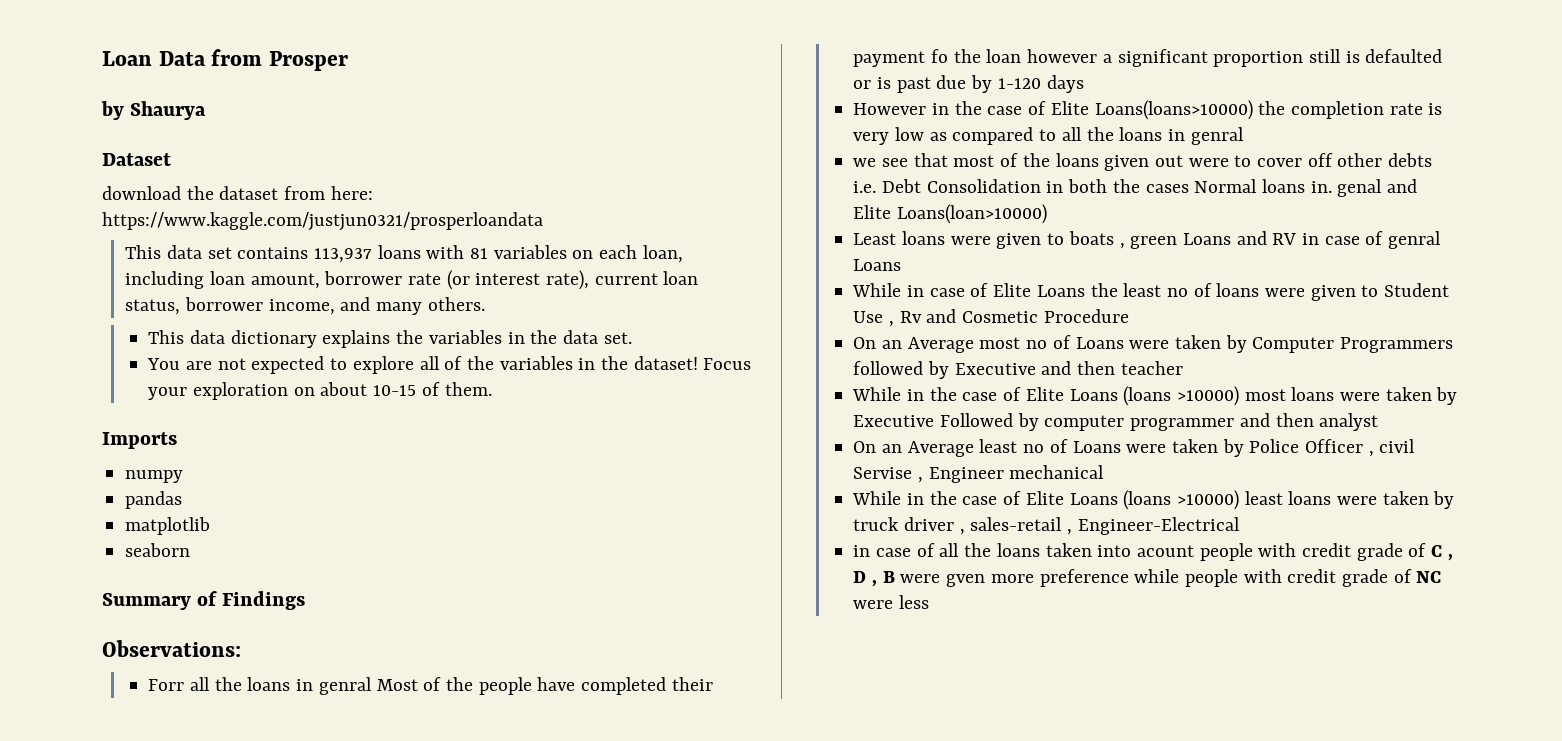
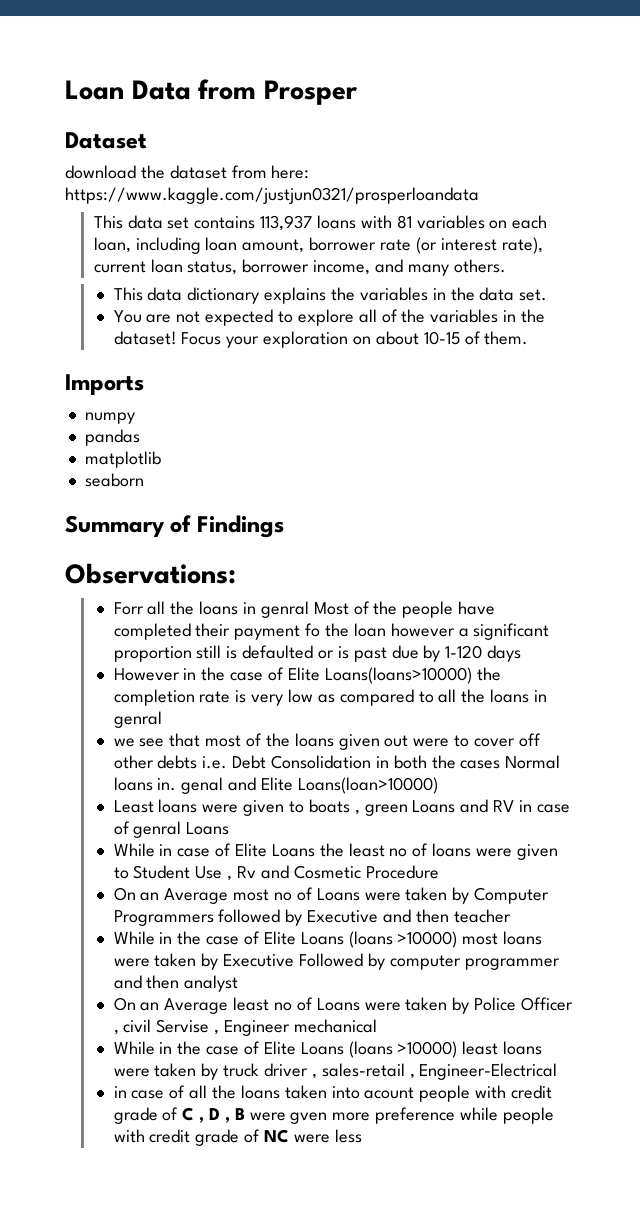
- by Shaurya

